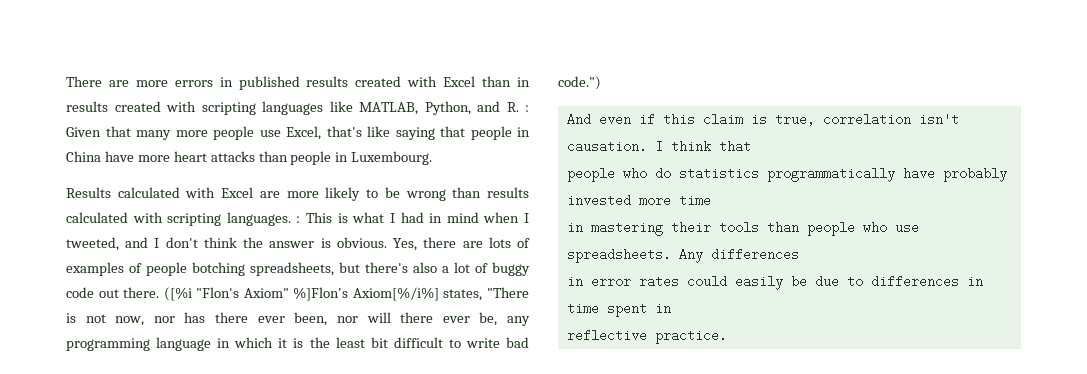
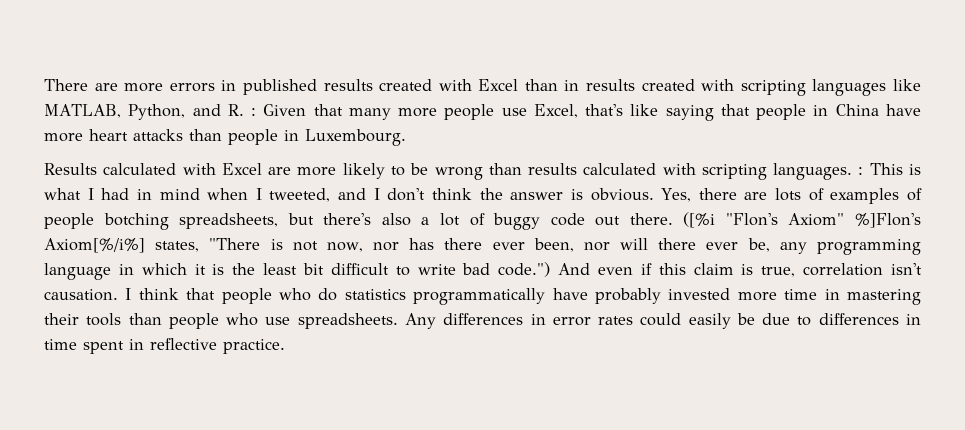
- ([%i "Flon's Axiom" %]Flon's Axiom[%/i%] states, "There is not now, nor has there ever been, nor will there ever be, any programming language in which it is the least bit difficult to write bad code.")
- And even if this claim is true, correlation isn't causation.
+ ([%i "Flon's Axiom" %]Flon's Axiom[%/i%] states, "There is not now, nor has there ever been, nor will there ever be, any programming language in which it is the least bit difficult to write bad code.") And even if this claim is true, correlation isn't causation.
- I think that
- people who do statistics programmatically have probably invested more time
- in mastering their tools than people who use spreadsheets.
+ I think that people who do statistics programmatically have probably invested more time in mastering their tools than people who use spreadsheets.
- Any differences
- in error rates could easily be due to differences in time spent in
- reflective practice.
+ Any differences in error rates could easily be due to differences in time spent in reflective practice.

